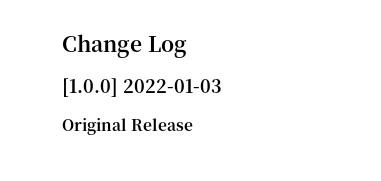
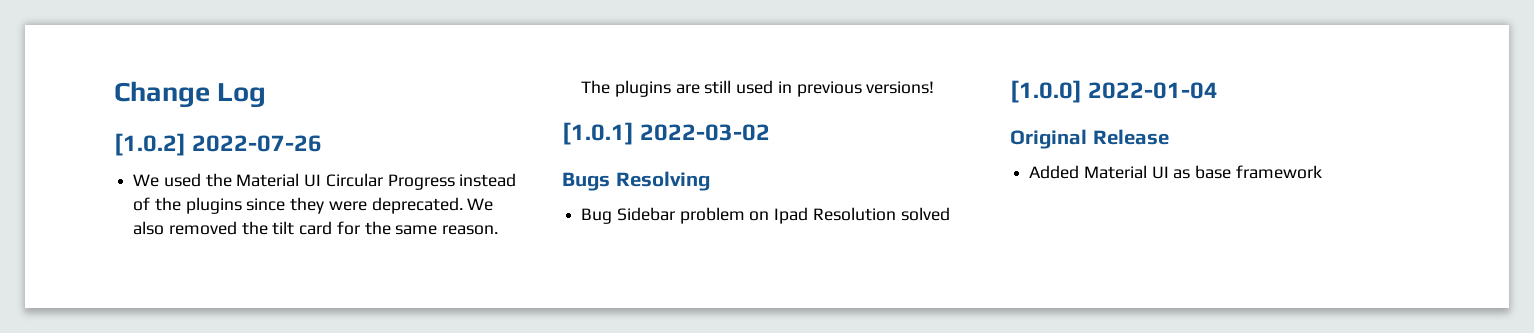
+ [1.0.2] 2022-07-26
+ We used the Material UI Circular Progress instead of the plugins since they were deprecated. We also removed the tilt card for the same reason. The plugins are still used in previous versions!
+ [1.0.1] 2022-03-02
+ Bugs Resolving
+ Bug Sidebar problem on Ipad Resolution solved
- [1.0.0] 2022-01-03
+ [1.0.0] 2022-01-04
+ Added Material UI as base framework

